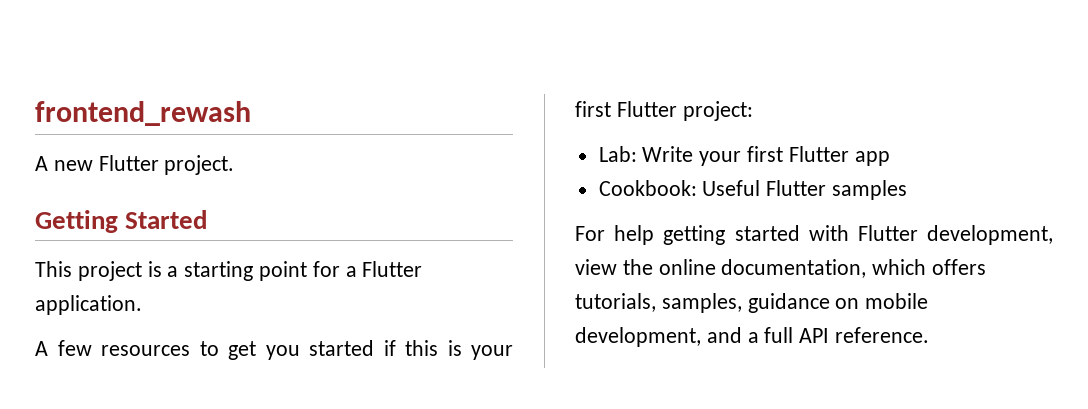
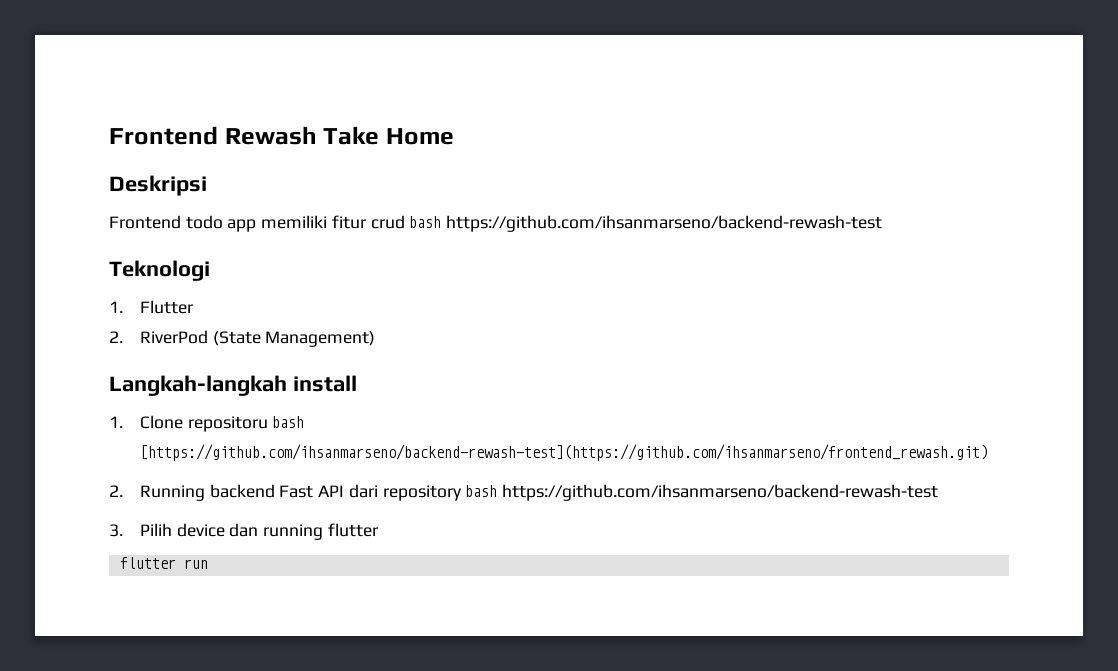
- frontend_rewash
- A new Flutter project.
- Getting Started
- This project is a starting point for a Flutter application.
- A few resources to get you started if this is your first Flutter project:
- Lab: Write your first Flutter app
- Cookbook: Useful Flutter samples
- For help getting started with Flutter development, view the online documentation, which offers tutorials, samples, guidance on mobile development, and a full API reference.
+ Frontend Rewash Take Home
+ Deskripsi
+ Frontend todo app memiliki fitur crud bash https://github.com/ihsanmarseno/backend-rewash-test
+ Teknologi
+ 1. Flutter
+ 2. RiverPod (State Management)
+ Langkah-langkah install
+ 1. Clone repositoru bash [https://github.com/ihsanmarseno/backend-rewash-test](https://github.com/ihsanmarseno/frontend_rewash.git)
+ 2. Running backend Fast API dari repository bash https://github.com/ihsanmarseno/backend-rewash-test
+ 3. Pilih device dan running flutter
+ flutter run

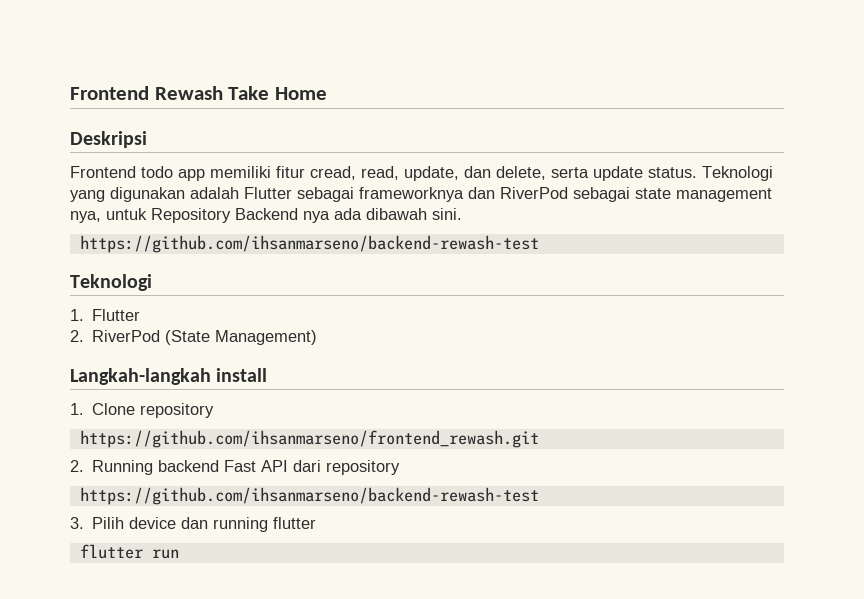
- Frontend todo app memiliki fitur crud bash https://github.com/ihsanmarseno/backend-rewash-test
+ Frontend todo app memiliki fitur cread, read, update, dan delete, serta update status. Teknologi yang digunakan adalah Flutter sebagai frameworknya dan RiverPod sebagai state management nya, untuk Repository Backend nya ada dibawah sini.
+ https://github.com/ihsanmarseno/backend-rewash-test
- 1. Clone repositoru bash [https://github.com/ihsanmarseno/backend-rewash-test](https://github.com/ihsanmarseno/frontend_rewash.git)
+ 1. Clone repository
+ https://github.com/ihsanmarseno/frontend_rewash.git
- 2. Running backend Fast API dari repository bash https://github.com/ihsanmarseno/backend-rewash-test
+ 2. Running backend Fast API dari repository
+ https://github.com/ihsanmarseno/backend-rewash-test

